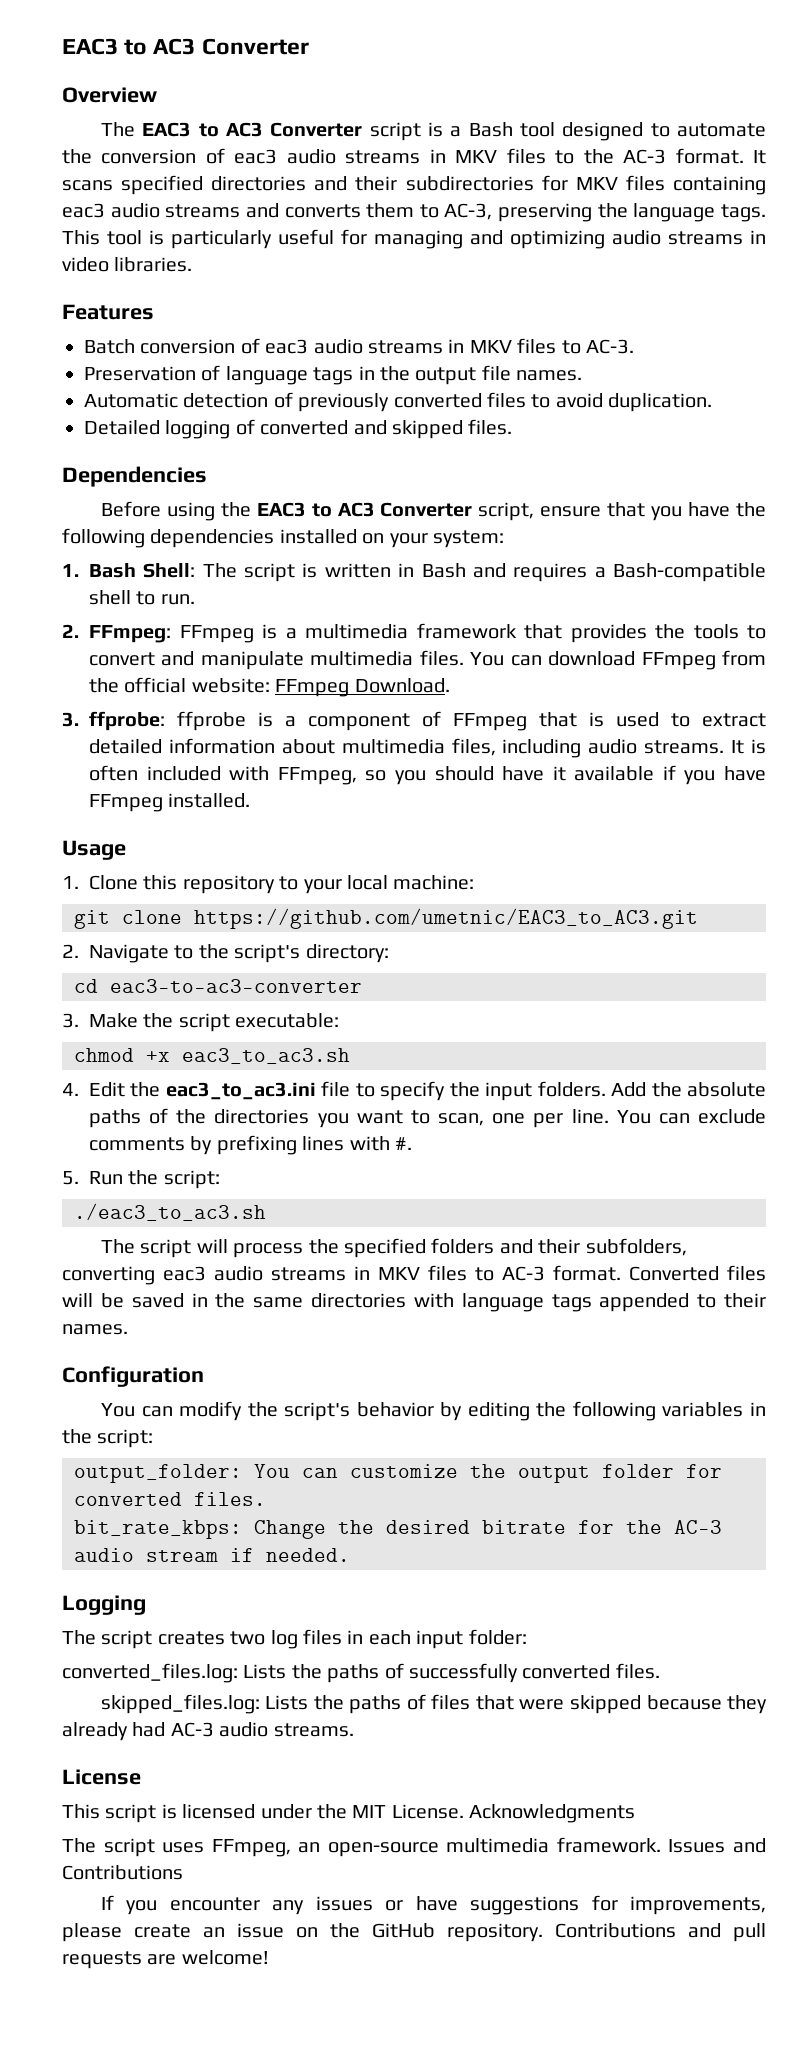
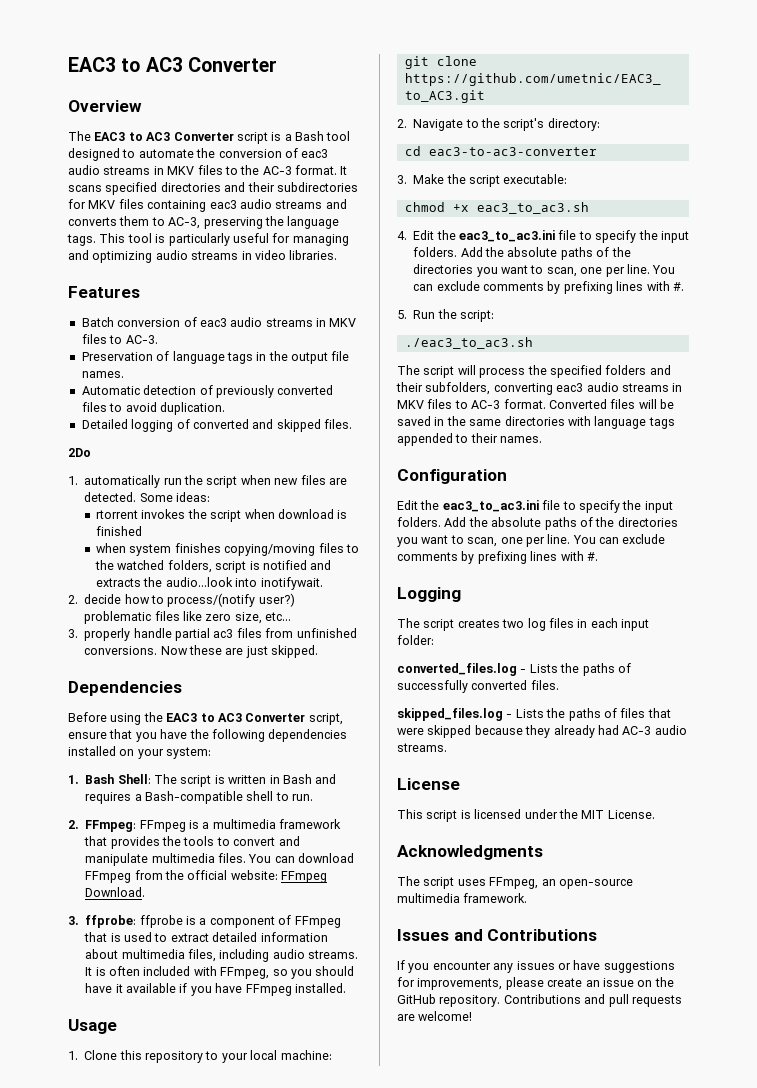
+ 2Do
+ 1. automatically run the script when new files are detected. Some ideas:
+ rtorrent invokes the script when download is finished
+ when system finishes copying/moving files to the watched folders, script is notified and extracts the audio...look into inotifywait.
+ 2. decide how to process/(notify user?) problematic files like zero size, etc...
+ 3. properly handle partial ac3 files from unfinished conversions. Now these are just skipped.
  Configuration
- You can modify the script's behavior by editing the following variables in the script:
- output_folder: You can customize the output folder for converted files.
- bit_rate_kbps: Change the desired bitrate for the AC-3 audio stream if needed.
+ Edit the eac3_to_ac3.ini file to specify the input folders. Add the absolute paths of the directories you want to scan, one per line. You can exclude comments by prefixing lines with #.
- converted_files.log: Lists the paths of successfully converted files.
+ converted_files.log - Lists the paths of successfully converted files.
- skipped_files.log: Lists the paths of files that were skipped because they already had AC-3 audio streams.
+ skipped_files.log - Lists the paths of files that were skipped because they already had AC-3 audio streams.
- This script is licensed under the MIT License. Acknowledgments
+ This script is licensed under the MIT License.
+ Acknowledgments
- The script uses FFmpeg, an open-source multimedia framework. Issues and Contributions
+ The script uses FFmpeg, an open-source multimedia framework.
+ Issues and Contributions

